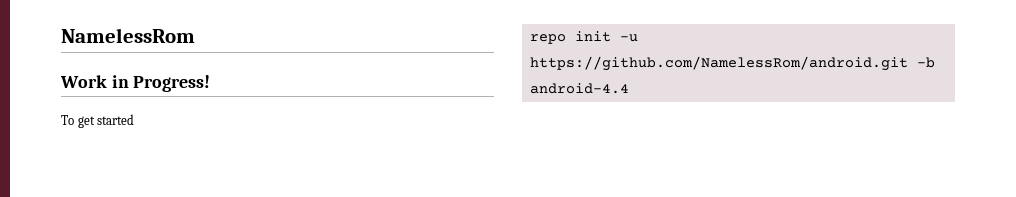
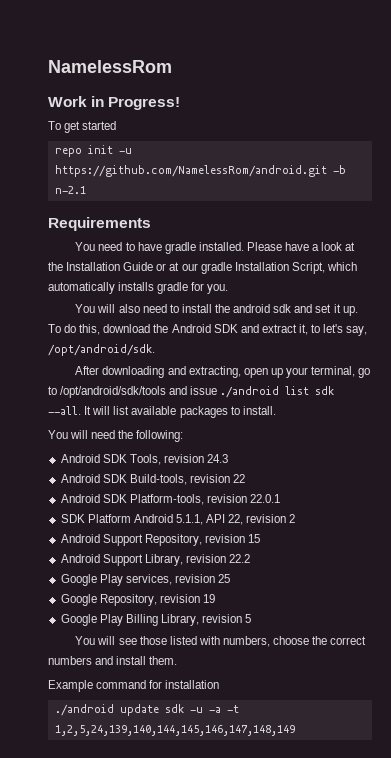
- repo init -u https://github.com/NamelessRom/android.git -b android-4.4
+ repo init -u https://github.com/NamelessRom/android.git -b n-2.1
+ Requirements
+ You need to have gradle installed. Please have a look at the Installation Guide or at our gradle Installation Script, which automatically installs gradle for you.
+ You will also need to install the android sdk and set it up. To do this, download the Android SDK and extract it, to let's say, /opt/android/sdk.
+ After downloading and extracting, open up your terminal, go to /opt/android/sdk/tools and issue ./android list sdk --all. It will list available packages to install.
+ You will need the following:
+ Android SDK Tools, revision 24.3
+ Android SDK Build-tools, revision 22
+ Android SDK Platform-tools, revision 22.0.1
+ SDK Platform Android 5.1.1, API 22, revision 2
+ Android Support Repository, revision 15
+ Android Support Library, revision 22.2
+ Google Play services, revision 25
+ Google Repository, revision 19
+ Google Play Billing Library, revision 5
+ You will see those listed with numbers, choose the correct numbers and install them.
+ Example command for installation
+ ./android update sdk -u -a -t 1,2,5,24,139,140,144,145,146,147,148,149

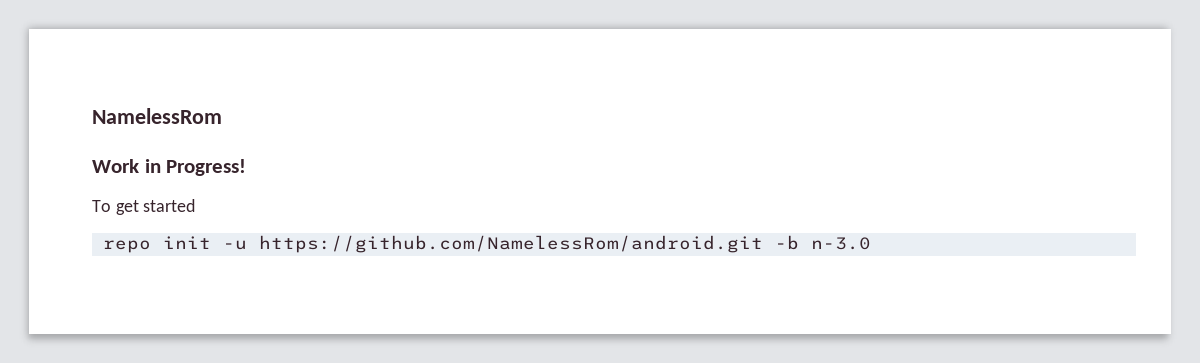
- repo init -u https://github.com/NamelessRom/android.git -b n-2.1
- Requirements
- You need to have gradle installed. Please have a look at the Installation Guide or at our gradle Installation Script, which automatically installs gradle for you.
- You will also need to install the android sdk and set it up. To do this, download the Android SDK and extract it, to let's say, /opt/android/sdk.
- After downloading and extracting, open up your terminal, go to /opt/android/sdk/tools and issue ./android list sdk --all. It will list available packages to install.
- You will need the following:
- Android SDK Tools, revision 24.3
- Android SDK Build-tools, revision 22
- Android SDK Platform-tools, revision 22.0.1
- SDK Platform Android 5.1.1, API 22, revision 2
- Android Support Repository, revision 15
- Android Support Library, revision 22.2
- Google Play services, revision 25
- Google Repository, revision 19
- Google Play Billing Library, revision 5
- You will see those listed with numbers, choose the correct numbers and install them.
- Example command for installation
- ./android update sdk -u -a -t 1,2,5,24,139,140,144,145,146,147,148,149
+ repo init -u https://github.com/NamelessRom/android.git -b n-3.0

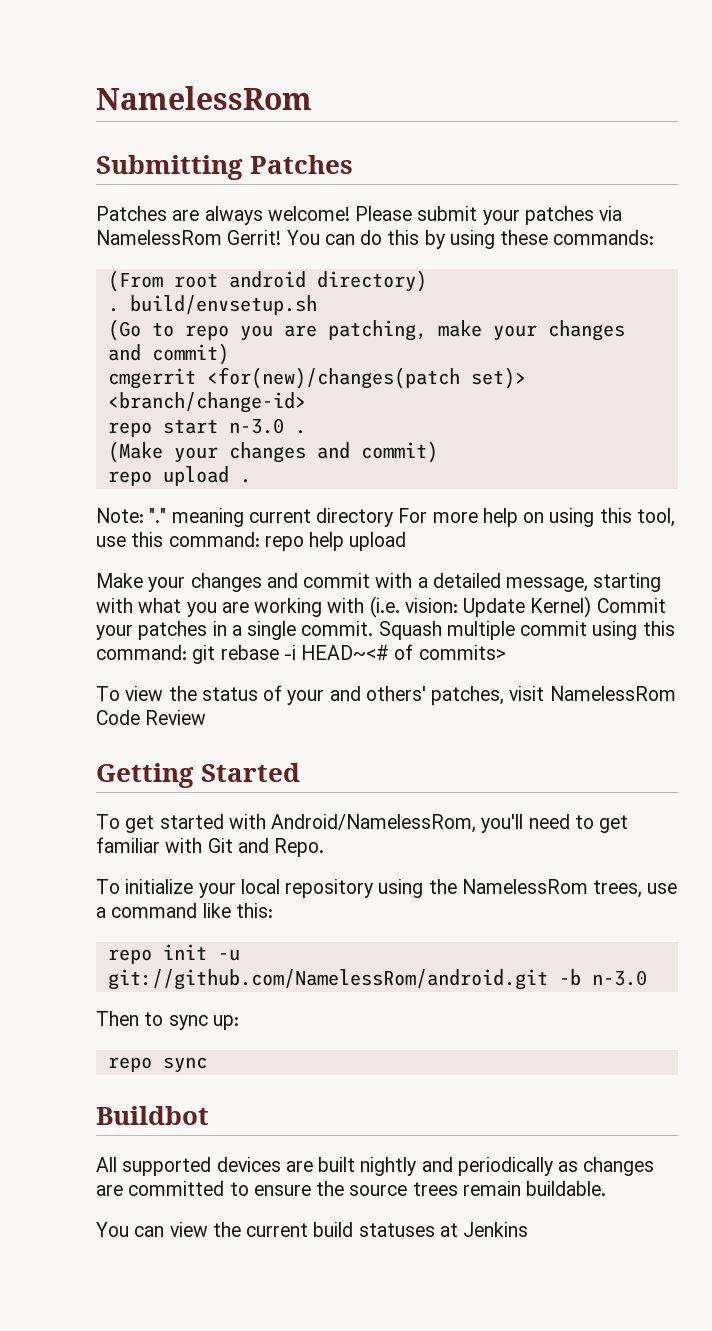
- Work in Progress!
- To get started
+ Submitting Patches
+ Patches are always welcome! Please submit your patches via NamelessRom Gerrit! You can do this by using these commands:
+ (From root android directory)
+ . build/envsetup.sh
+ (Go to repo you are patching, make your changes and commit)
+ cmgerrit <for(new)/changes(patch set)> <branch/change-id>
+ repo start n-3.0 .
+ (Make your changes and commit)
+ repo upload .
+ Note: "." meaning current directory For more help on using this tool, use this command: repo help upload
+ Make your changes and commit with a detailed message, starting with what you are working with (i.e. vision: Update Kernel) Commit your patches in a single commit. Squash multiple commit using this command: git rebase -i HEAD~<# of commits>
+ To view the status of your and others' patches, visit NamelessRom Code Review
+ Getting Started
+ To get started with Android/NamelessRom, you'll need to get familiar with Git and Repo.
+ To initialize your local repository using the NamelessRom trees, use a command like this:
- repo init -u https://github.com/NamelessRom/android.git -b n-3.0
+ repo init -u git://github.com/NamelessRom/android.git -b n-3.0
+ Then to sync up:
+ repo sync
+ Buildbot
+ All supported devices are built nightly and periodically as changes are committed to ensure the source trees remain buildable.
+ You can view the current build statuses at Jenkins

